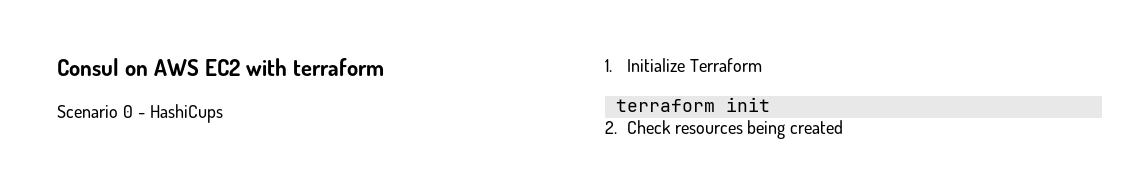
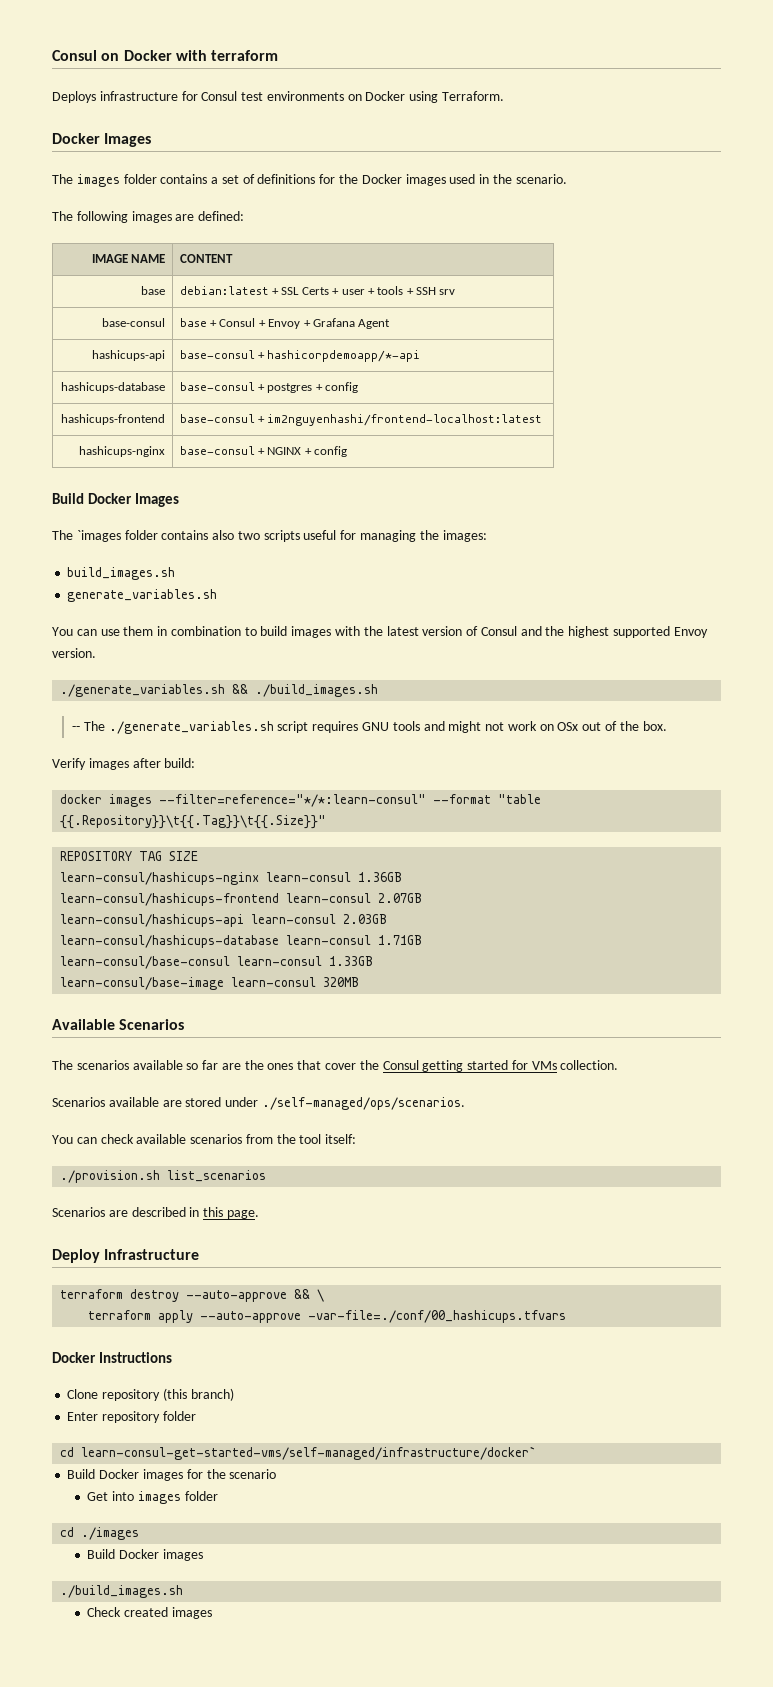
- Consul on AWS EC2 with terraform
+ Consul on Docker with terraform
- Scenario 0 - HashiCups
- 1. Initialize Terraform
- terraform init
- 2. Check resources being created
+ Deploys infrastructure for Consul test environments on Docker using Terraform.
+ Docker Images
+ The images folder contains a set of definitions for the Docker images used in the scenario.
+ The following images are defined:
+ IMAGE NAME | CONTENT
+ base | debian:latest + SSL Certs + user + tools + SSH srv
+ base-consul | base + Consul + Envoy + Grafana Agent
+ hashicups-api | base-consul + hashicorpdemoapp/*-api
+ hashicups-database | base-consul + postgres + config
+ hashicups-frontend | base-consul + im2nguyenhashi/frontend-localhost:latest
+ hashicups-nginx | base-consul + NGINX + config
+ Build Docker Images
+ The `images folder contains also two scripts useful for managing the images:
+ build_images.sh
+ generate_variables.sh
+ You can use them in combination to build images with the latest version of Consul and the highest supported Envoy version.
+ ./generate_variables.sh && ./build_images.sh
+ -- The ./generate_variables.sh script requires GNU tools and might not work on OSx out of the box.
+ Verify images after build:
+ docker images --filter=reference="*/*:learn-consul" --format "table {{.Repository}}\t{{.Tag}}\t{{.Size}}"
+ REPOSITORY TAG SIZE
+ learn-consul/hashicups-nginx learn-consul 1.36GB
+ learn-consul/hashicups-frontend learn-consul 2.07GB
+ learn-consul/hashicups-api learn-consul 2.03GB
+ learn-consul/hashicups-database learn-consul 1.71GB
+ learn-consul/base-consul learn-consul 1.33GB
+ learn-consul/base-image learn-consul 320MB
+ Available Scenarios
+ The scenarios available so far are the ones that cover the Consul getting started for VMs collection.
+ Scenarios available are stored under ./self-managed/ops/scenarios.
+ You can check available scenarios from the tool itself:
+ ./provision.sh list_scenarios
+ Scenarios are described in this page.
+ Deploy Infrastructure
+ terraform destroy --auto-approve && \
+ terraform apply --auto-approve -var-file=./conf/00_hashicups.tfvars
+ Docker Instructions
+ Clone repository (this branch)
+ Enter repository folder
+ cd learn-consul-get-started-vms/self-managed/infrastructure/docker`
+ Build Docker images for the scenario
+ Get into images folder
+ cd ./images
+ Build Docker images
+ ./build_images.sh
+ Check created images

